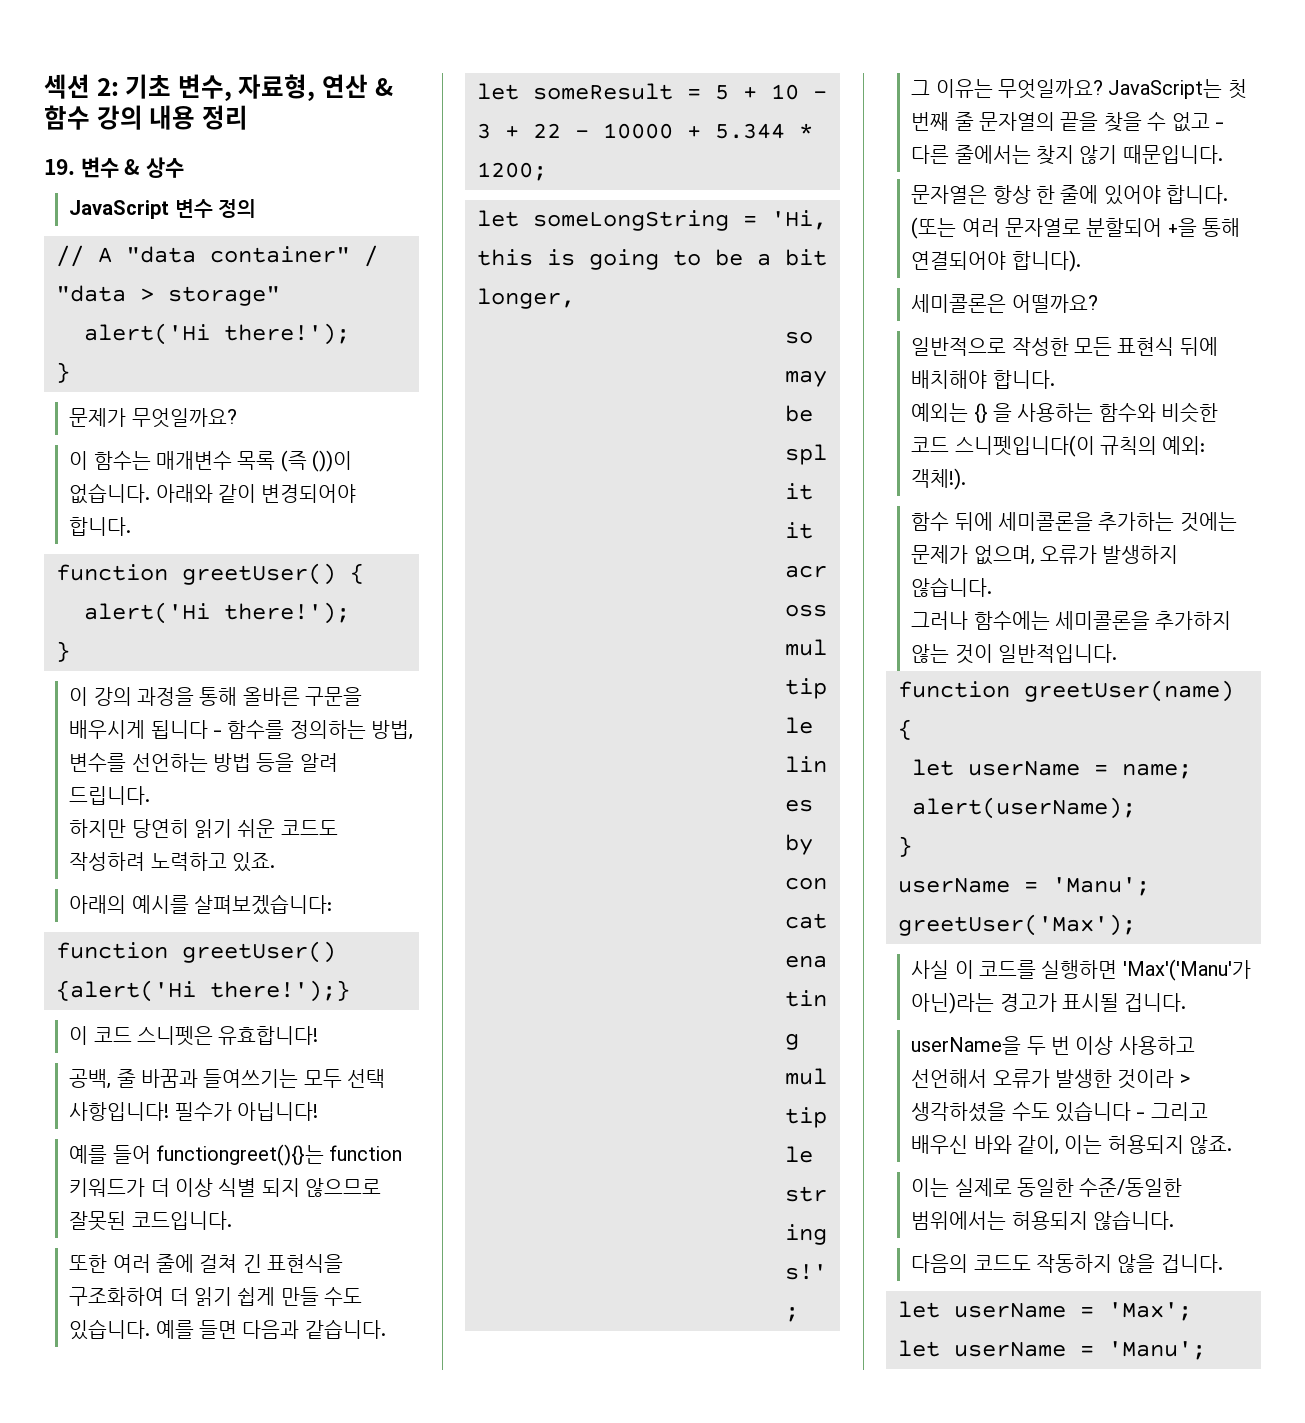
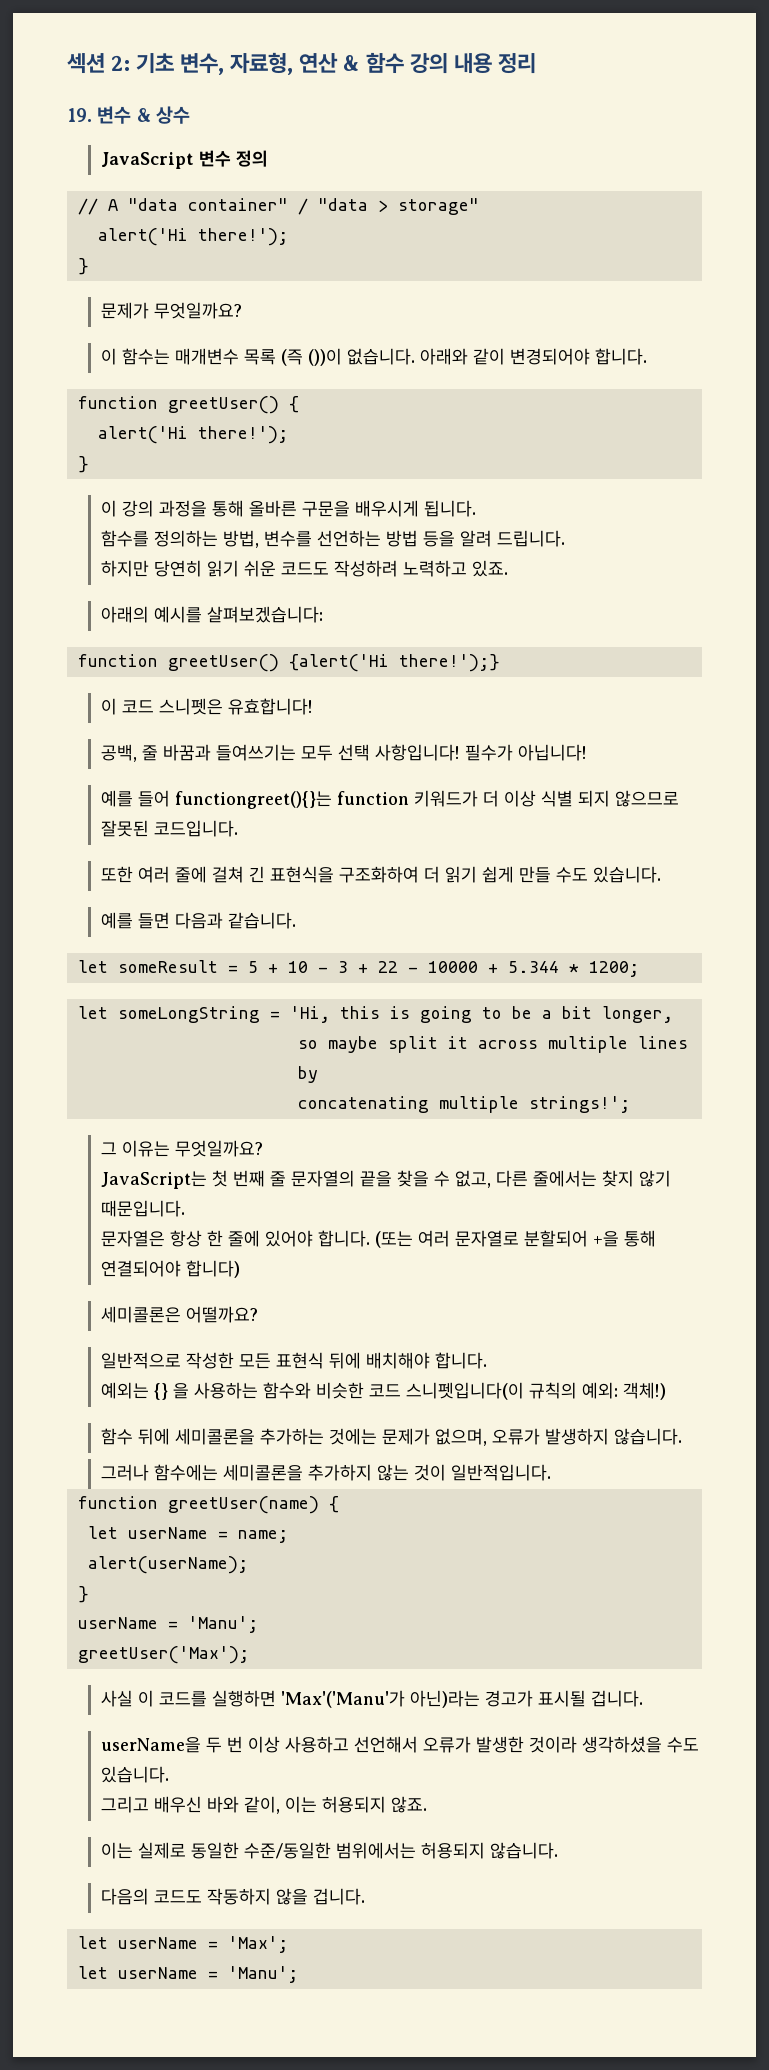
- 이 강의 과정을 통해 올바른 구문을 배우시게 됩니다 - 함수를 정의하는 방법, 변수를 선언하는 방법 등을 알려 드립니다.
+ 이 강의 과정을 통해 올바른 구문을 배우시게 됩니다.
+ 함수를 정의하는 방법, 변수를 선언하는 방법 등을 알려 드립니다.
- 또한 여러 줄에 걸쳐 긴 표현식을 구조화하여 더 읽기 쉽게 만들 수도 있습니다. 예를 들면 다음과 같습니다.
+ 또한 여러 줄에 걸쳐 긴 표현식을 구조화하여 더 읽기 쉽게 만들 수도 있습니다.
+ 예를 들면 다음과 같습니다.
- 그 이유는 무엇일까요? JavaScript는 첫 번째 줄 문자열의 끝을 찾을 수 없고 - 다른 줄에서는 찾지 않기 때문입니다.
+ 그 이유는 무엇일까요?
+ JavaScript는 첫 번째 줄 문자열의 끝을 찾을 수 없고, 다른 줄에서는 찾지 않기 때문입니다.
- (또는 여러 문자열로 분할되어 +을 통해 연결되어야 합니다).
+ (또는 여러 문자열로 분할되어 +을 통해 연결되어야 합니다)
- 예외는 {} 을 사용하는 함수와 비슷한 코드 스니펫입니다(이 규칙의 예외: 객체!).
+ 예외는 {} 을 사용하는 함수와 비슷한 코드 스니펫입니다(이 규칙의 예외: 객체!)
- userName을 두 번 이상 사용하고 선언해서 오류가 발생한 것이라 > 생각하셨을 수도 있습니다 - 그리고 배우신 바와 같이, 이는 허용되지 않죠.
+ userName을 두 번 이상 사용하고 선언해서 오류가 발생한 것이라 생각하셨을 수도 있습니다.
+ 그리고 배우신 바와 같이, 이는 허용되지 않죠.

